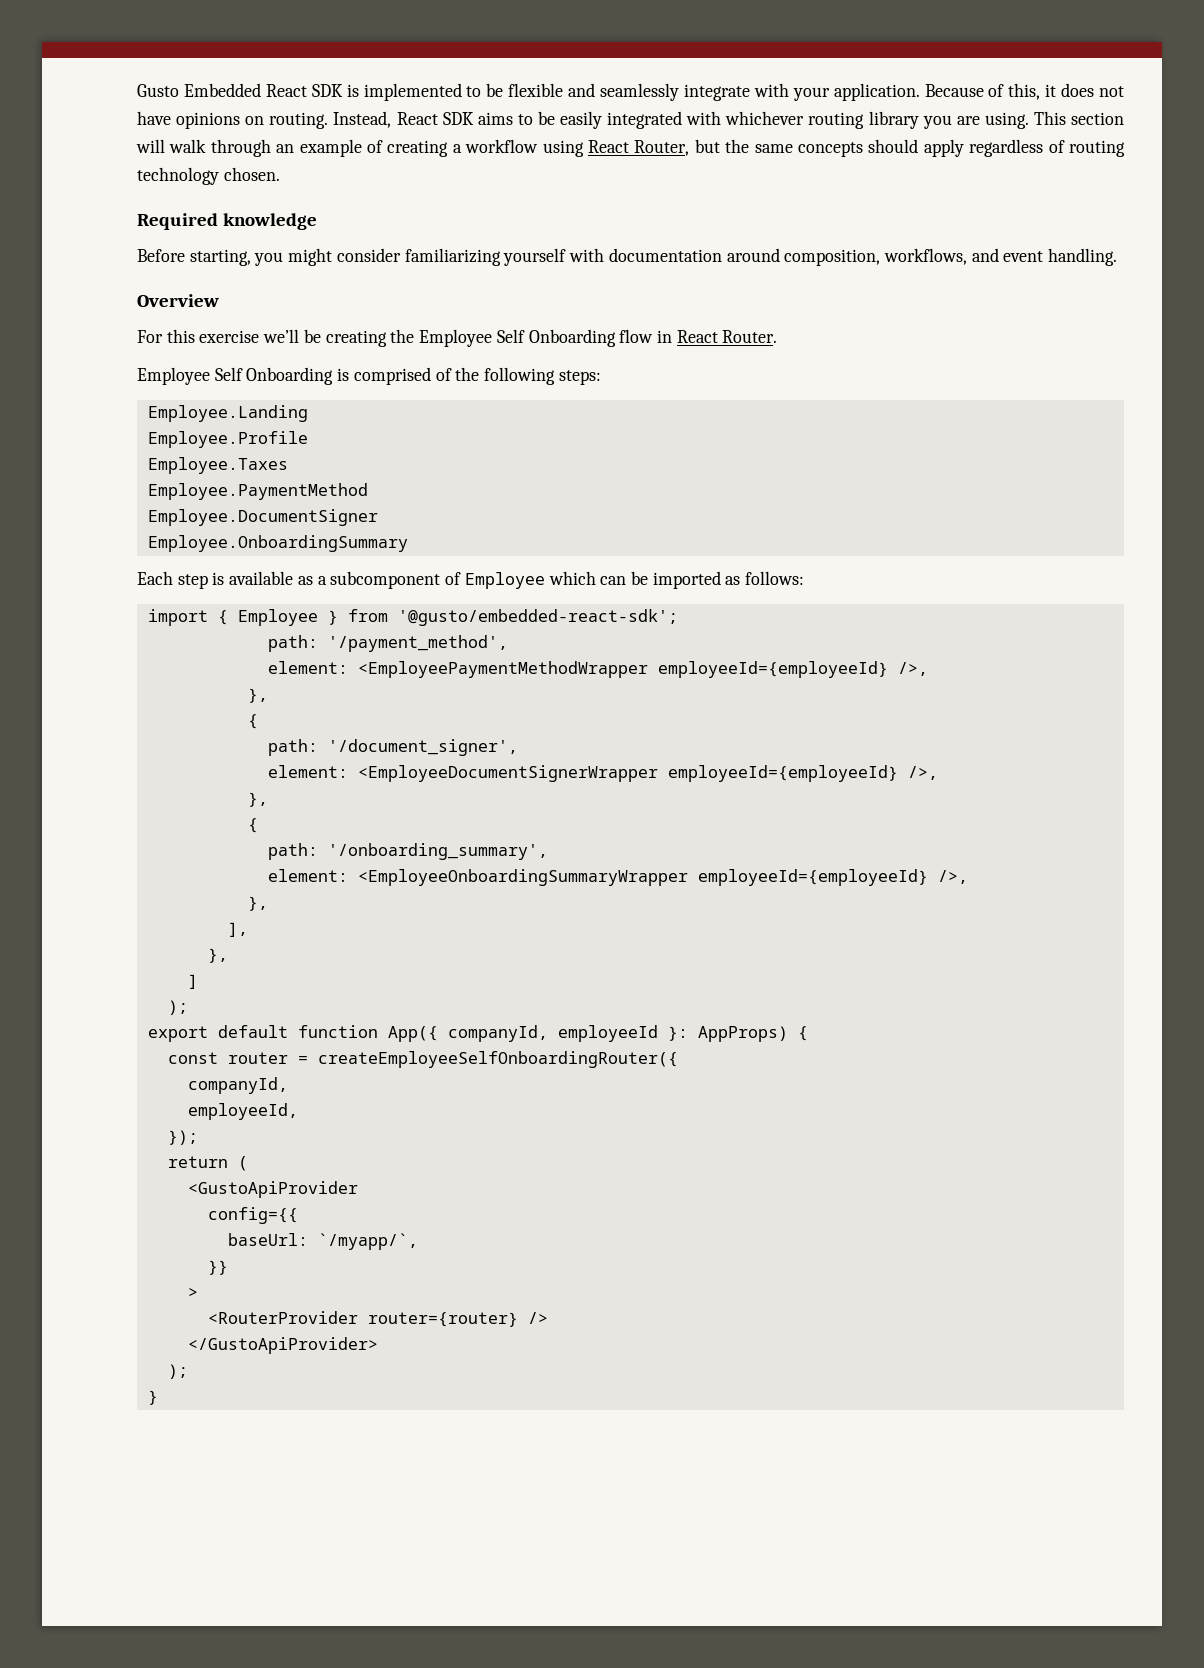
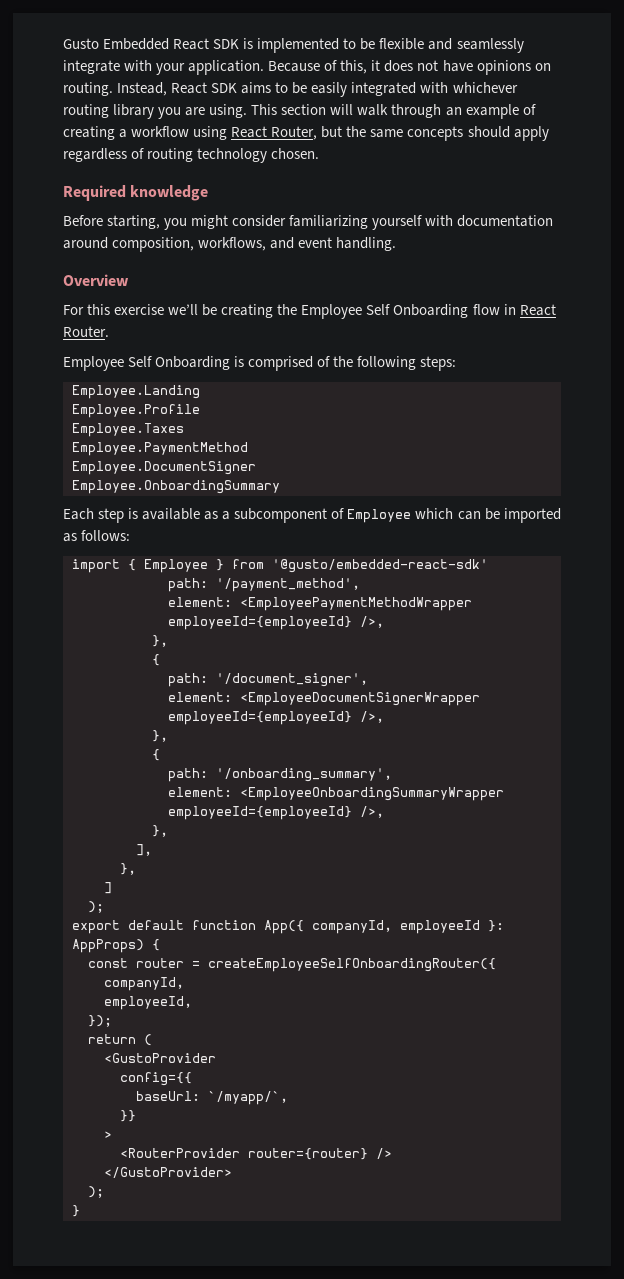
- import { Employee } from '@gusto/embedded-react-sdk';
+ import { Employee } from '@gusto/embedded-react-sdk'
- <GustoApiProvider
+ <GustoProvider
- </GustoApiProvider>
+ </GustoProvider>

